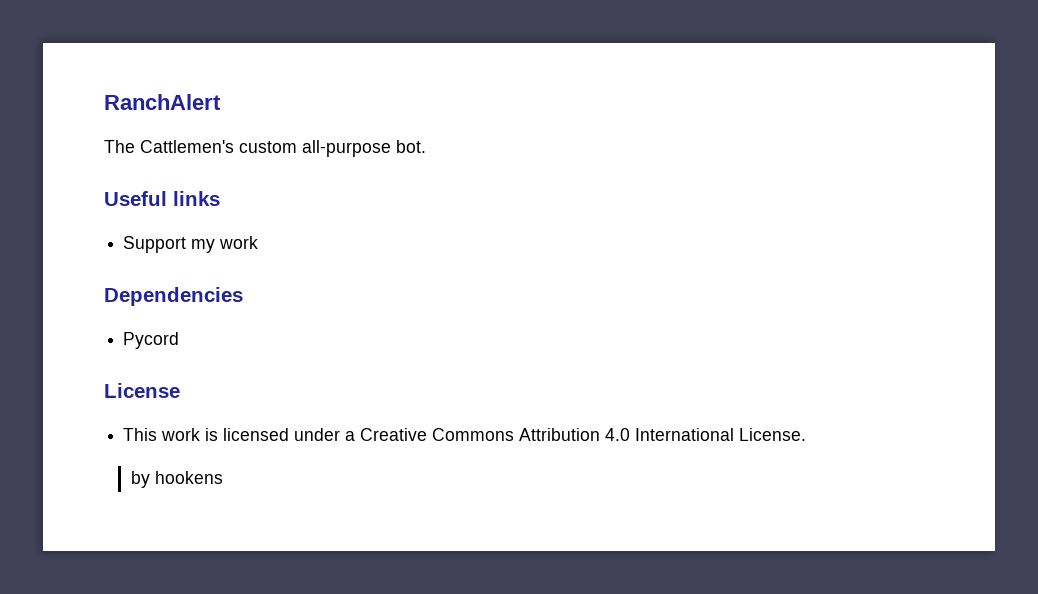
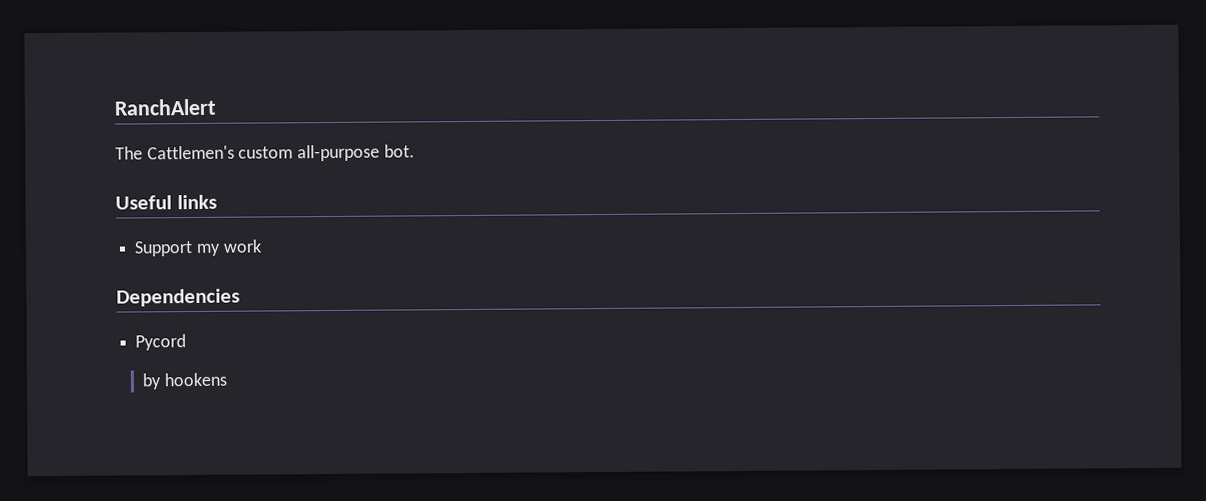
- License
- This work is licensed under a Creative Commons Attribution 4.0 International License.

